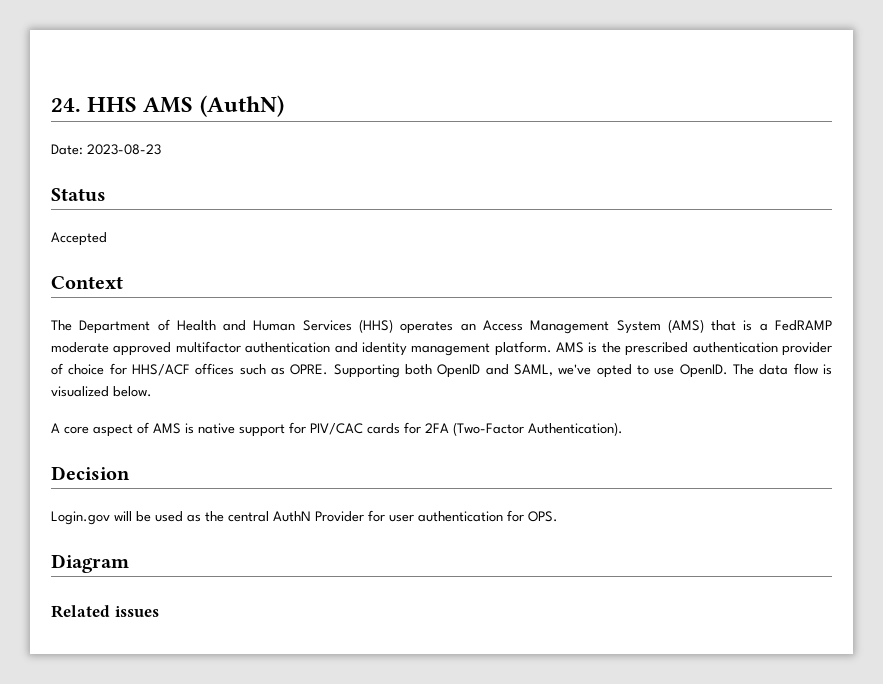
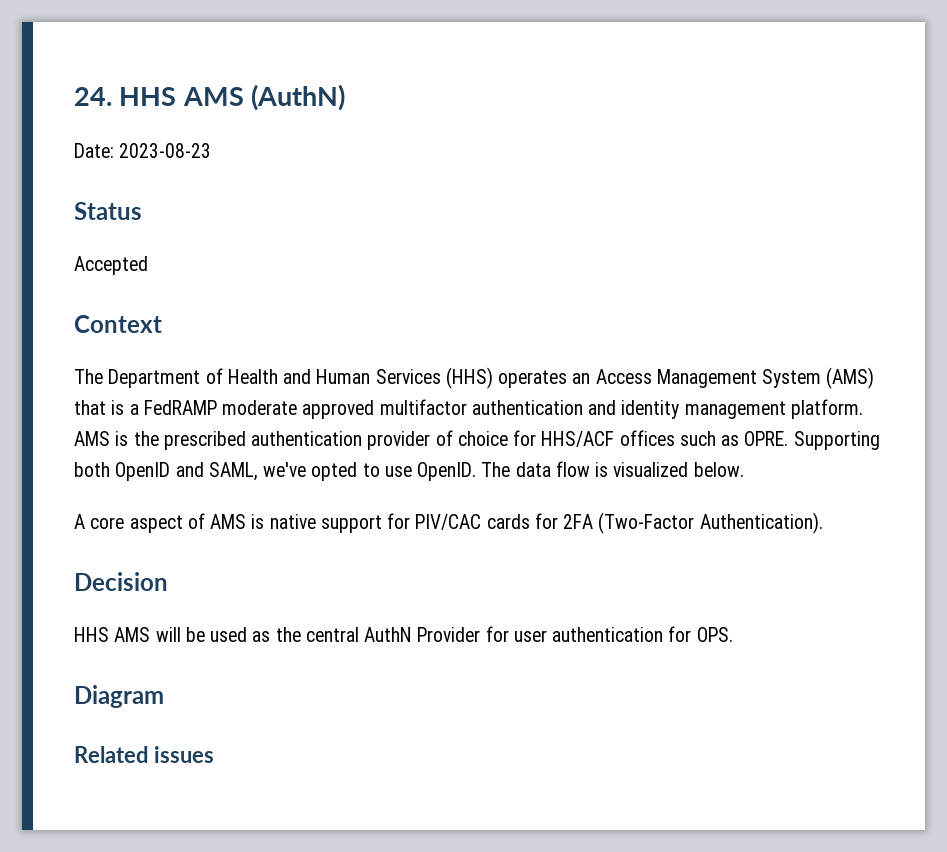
- Login.gov will be used as the central AuthN Provider for user authentication for OPS.
+ HHS AMS will be used as the central AuthN Provider for user authentication for OPS.

